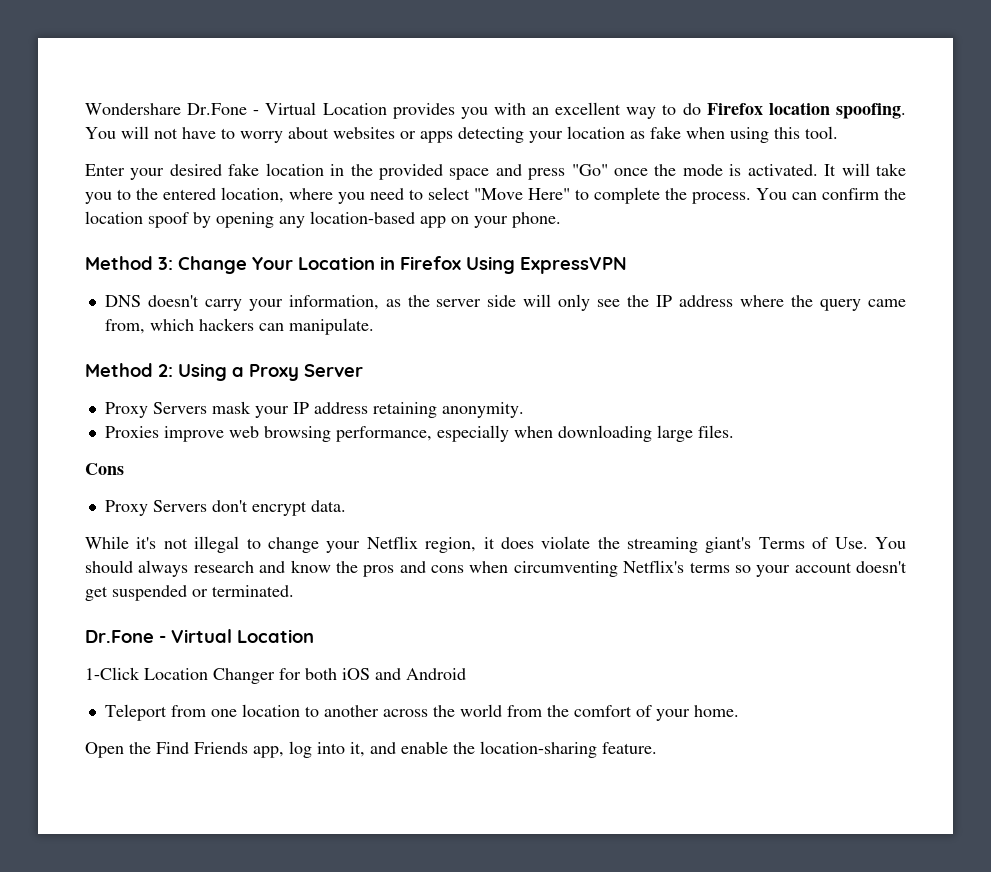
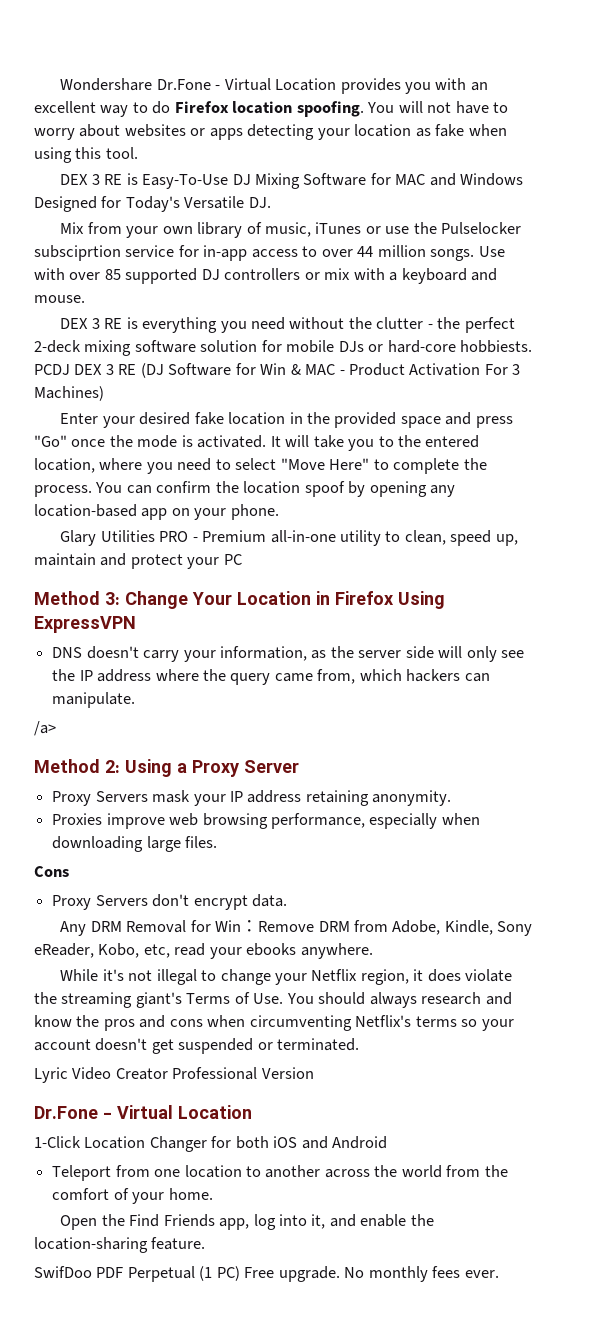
+ DEX 3 RE is Easy-To-Use DJ Mixing Software for MAC and Windows Designed for Today's Versatile DJ.
+ Mix from your own library of music, iTunes or use the Pulselocker subsciprtion service for in-app access to over 44 million songs. Use with over 85 supported DJ controllers or mix with a keyboard and mouse.
+ DEX 3 RE is everything you need without the clutter - the perfect 2-deck mixing software solution for mobile DJs or hard-core hobbiests. PCDJ DEX 3 RE (DJ Software for Win & MAC - Product Activation For 3 Machines)
+ Glary Utilities PRO - Premium all-in-one utility to clean, speed up, maintain and protect your PC
+ /a>
+ Any DRM Removal for Win：Remove DRM from Adobe, Kindle, Sony eReader, Kobo, etc, read your ebooks anywhere.
+ Lyric Video Creator Professional Version
+ SwifDoo PDF Perpetual (1 PC) Free upgrade. No monthly fees ever.

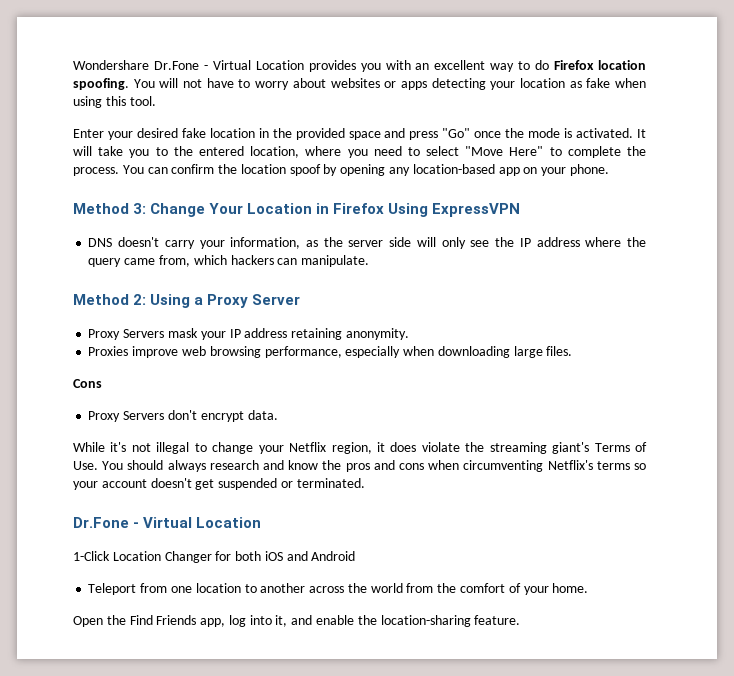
- DEX 3 RE is Easy-To-Use DJ Mixing Software for MAC and Windows Designed for Today's Versatile DJ.
- Mix from your own library of music, iTunes or use the Pulselocker subsciprtion service for in-app access to over 44 million songs. Use with over 85 supported DJ controllers or mix with a keyboard and mouse.
- DEX 3 RE is everything you need without the clutter - the perfect 2-deck mixing software solution for mobile DJs or hard-core hobbiests. PCDJ DEX 3 RE (DJ Software for Win & MAC - Product Activation For 3 Machines)
- Glary Utilities PRO - Premium all-in-one utility to clean, speed up, maintain and protect your PC
- /a>
- Any DRM Removal for Win：Remove DRM from Adobe, Kindle, Sony eReader, Kobo, etc, read your ebooks anywhere.
- Lyric Video Creator Professional Version
- SwifDoo PDF Perpetual (1 PC) Free upgrade. No monthly fees ever.

